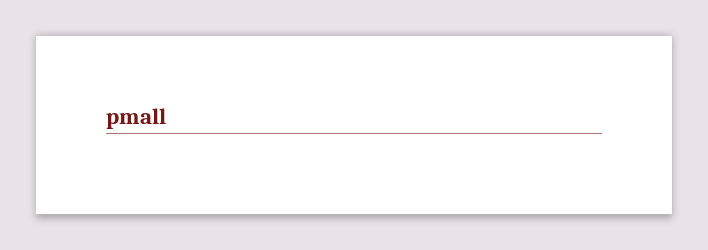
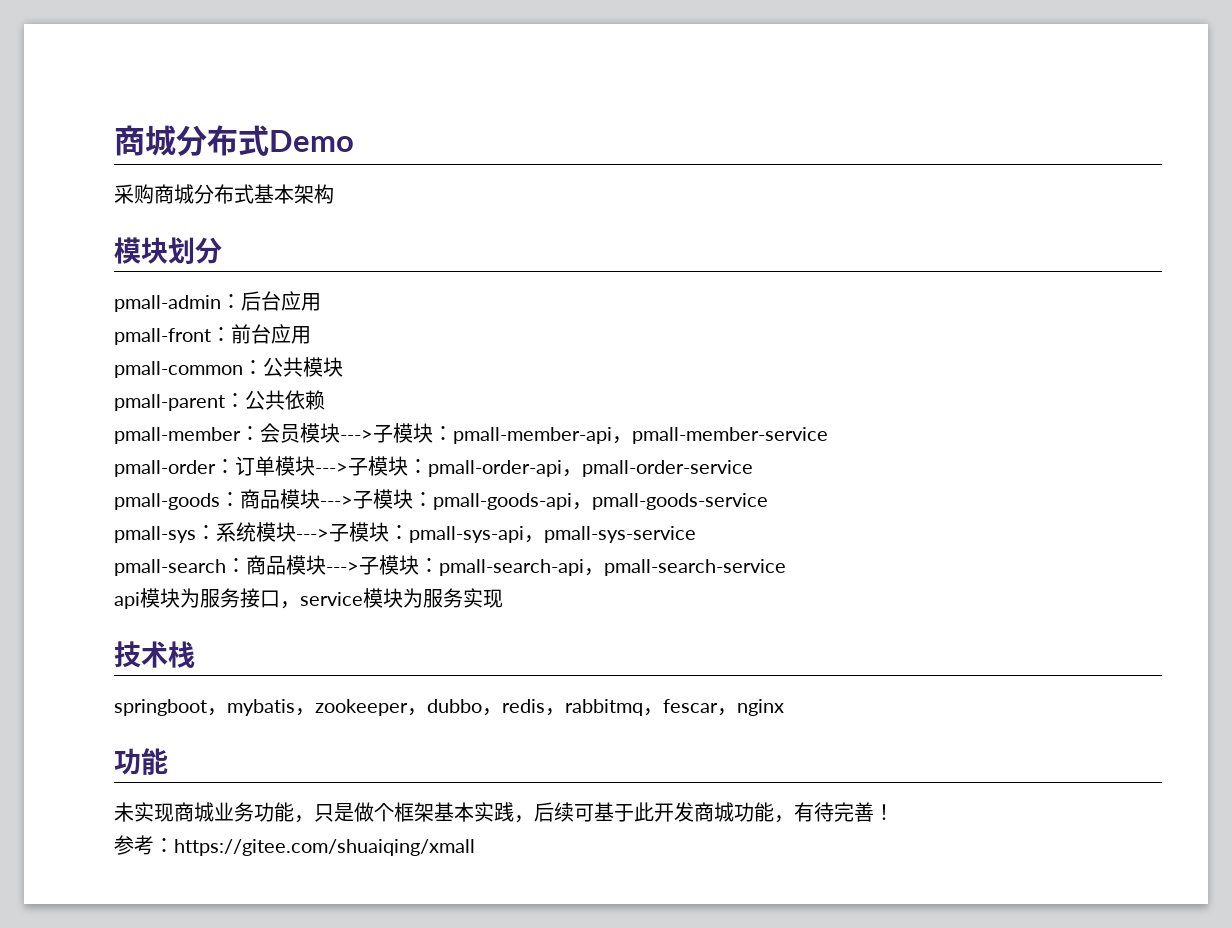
- pmall
+ 商城分布式Demo
+ 采购商城分布式基本架构
+ 模块划分
+ pmall-admin：后台应用
+ pmall-front：前台应用
+ pmall-common：公共模块
+ pmall-parent：公共依赖
+ pmall-member：会员模块--->子模块：pmall-member-api，pmall-member-service
+ pmall-order：订单模块--->子模块：pmall-order-api，pmall-order-service
+ pmall-goods：商品模块--->子模块：pmall-goods-api，pmall-goods-service
+ pmall-sys：系统模块--->子模块：pmall-sys-api，pmall-sys-service
+ pmall-search：商品模块--->子模块：pmall-search-api，pmall-search-service
+ api模块为服务接口，service模块为服务实现
+ 技术栈
+ springboot，mybatis，zookeeper，dubbo，redis，rabbitmq，fescar，nginx
+ 功能
+ 未实现商城业务功能，只是做个框架基本实践，后续可基于此开发商城功能，有待完善！
+ 参考：https://gitee.com/shuaiqing/xmall

